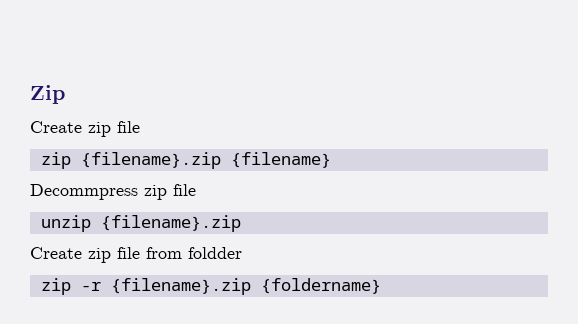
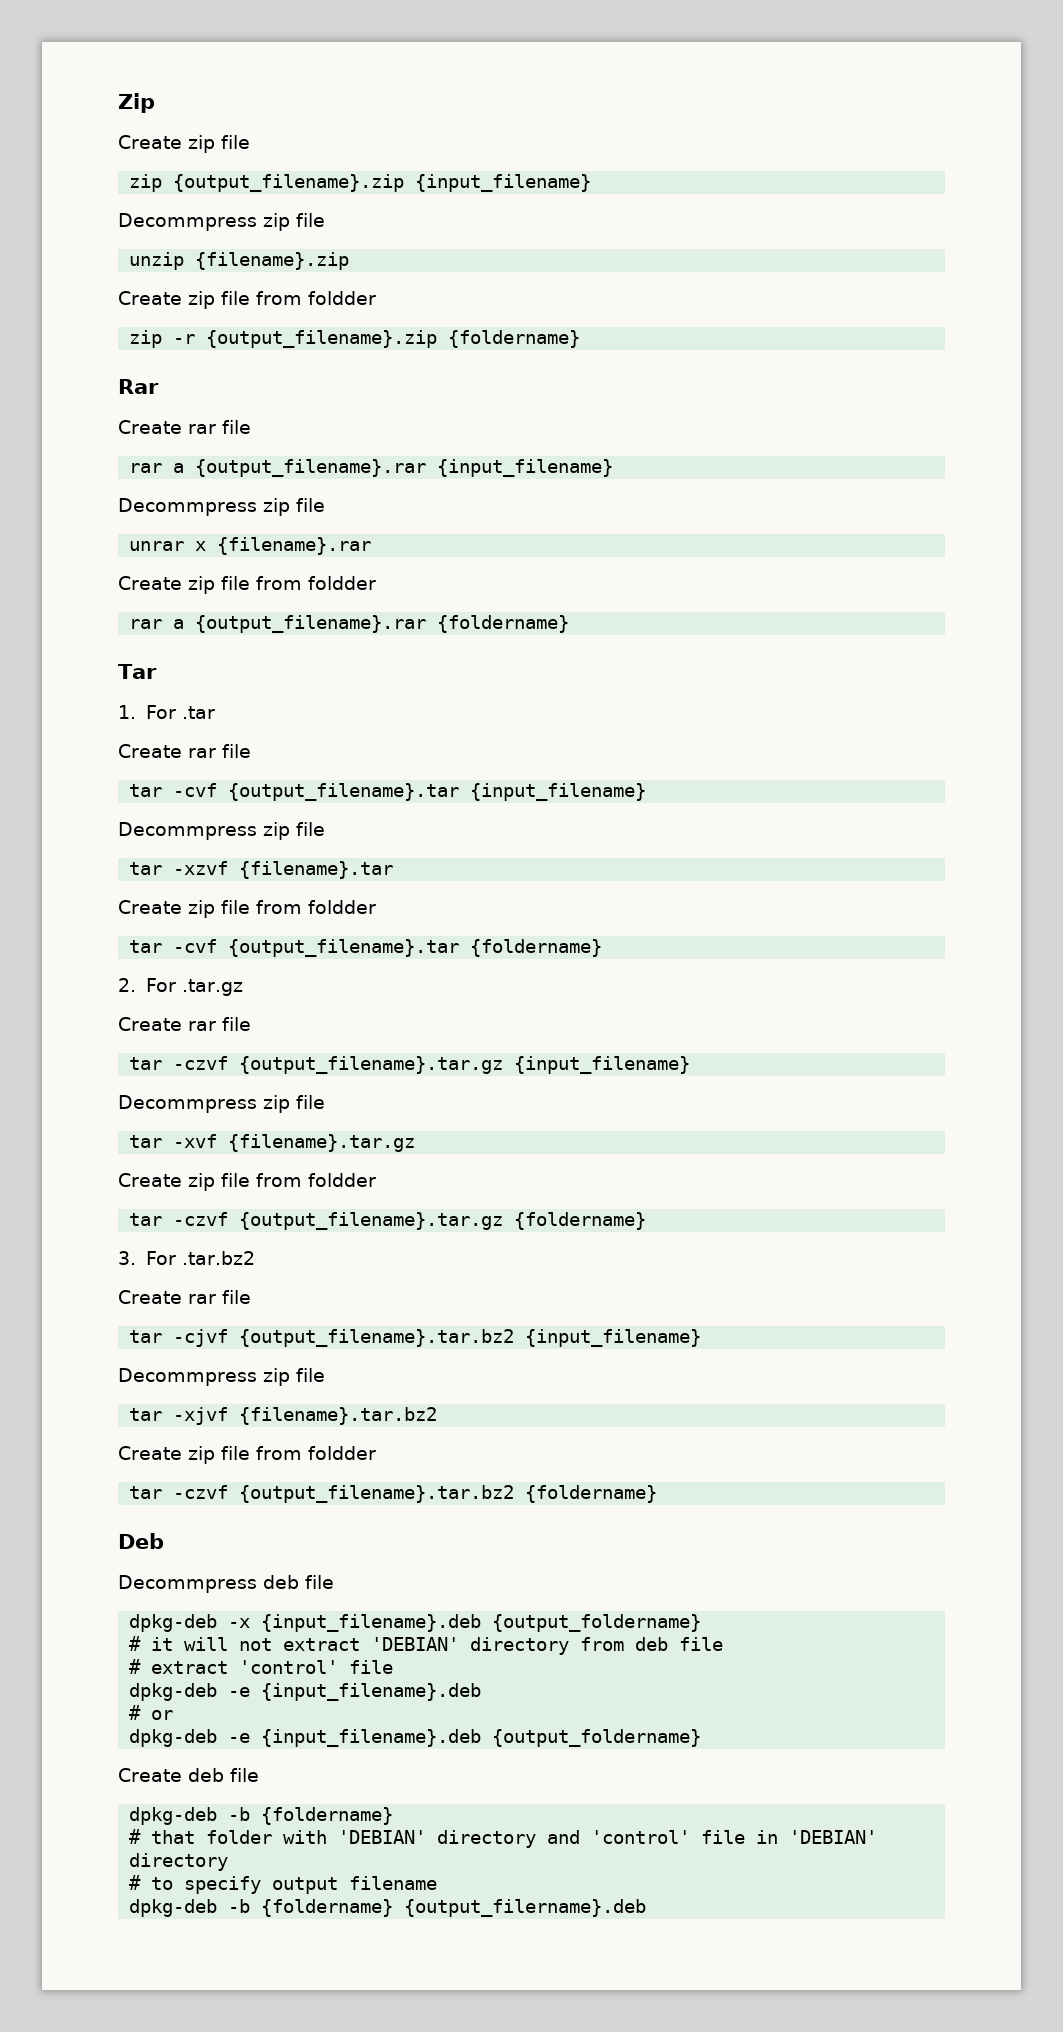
- zip {filename}.zip {filename}
+ zip {output_filename}.zip {input_filename}
- zip -r {filename}.zip {foldername}
+ zip -r {output_filename}.zip {foldername}
+ Rar
+ Create rar file
+ rar a {output_filename}.rar {input_filename}
+ Decommpress zip file
+ unrar x {filename}.rar
+ Create zip file from foldder
+ rar a {output_filename}.rar {foldername}
+ Tar
+ 1. For .tar
+ Create rar file
+ tar -cvf {output_filename}.tar {input_filename}
+ Decommpress zip file
+ tar -xzvf {filename}.tar
+ Create zip file from foldder
+ tar -cvf {output_filename}.tar {foldername}
+ 2. For .tar.gz
+ Create rar file
+ tar -czvf {output_filename}.tar.gz {input_filename}
+ Decommpress zip file
+ tar -xvf {filename}.tar.gz
+ Create zip file from foldder
+ tar -czvf {output_filename}.tar.gz {foldername}
+ 3. For .tar.bz2
+ Create rar file
+ tar -cjvf {output_filename}.tar.bz2 {input_filename}
+ Decommpress zip file
+ tar -xjvf {filename}.tar.bz2
+ Create zip file from foldder
+ tar -czvf {output_filename}.tar.bz2 {foldername}
+ Deb
+ Decommpress deb file
+ dpkg-deb -x {input_filename}.deb {output_foldername}
+ # it will not extract 'DEBIAN' directory from deb file
+ # extract 'control' file
+ dpkg-deb -e {input_filename}.deb
+ # or
+ dpkg-deb -e {input_filename}.deb {output_foldername}
+ Create deb file
+ dpkg-deb -b {foldername}
+ # that folder with 'DEBIAN' directory and 'control' file in 'DEBIAN' directory
+ # to specify output filename
+ dpkg-deb -b {foldername} {output_filername}.deb

